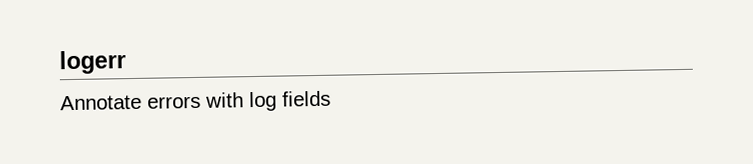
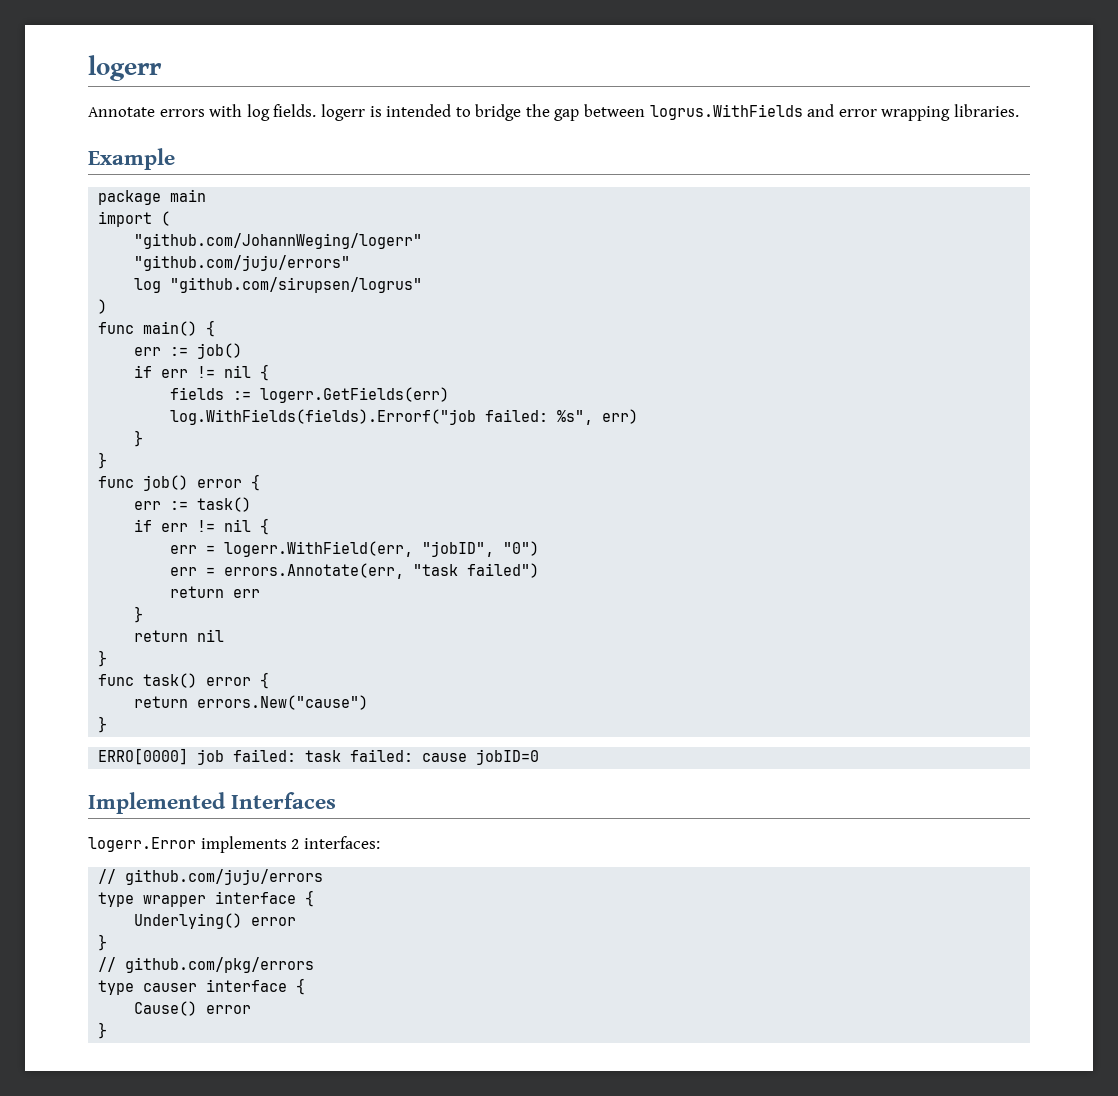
- Annotate errors with log fields
+ Annotate errors with log fields. logerr is intended to bridge the gap between logrus.WithFields and error wrapping libraries.
+ Example
+ package main
+ import (
+ "github.com/JohannWeging/logerr"
+ "github.com/juju/errors"
+ log "github.com/sirupsen/logrus"
+ )
+ func main() {
+ err := job()
+ if err != nil {
+ fields := logerr.GetFields(err)
+ log.WithFields(fields).Errorf("job failed: %s", err)
+ }
+ }
+ func job() error {
+ err := task()
+ if err != nil {
+ err = logerr.WithField(err, "jobID", "0")
+ err = errors.Annotate(err, "task failed")
+ return err
+ }
+ return nil
+ }
+ func task() error {
+ return errors.New("cause")
+ }
+ ERRO[0000] job failed: task failed: cause jobID=0
+ Implemented Interfaces
+ logerr.Error implements 2 interfaces:
+ // github.com/juju/errors
+ type wrapper interface {
+ Underlying() error
+ }
+ // github.com/pkg/errors
+ type causer interface {
+ Cause() error
+ }

